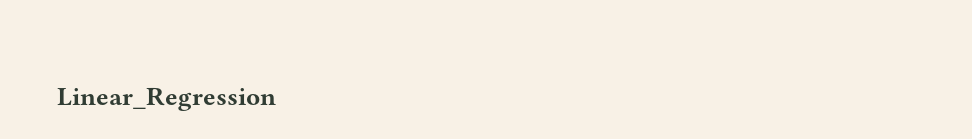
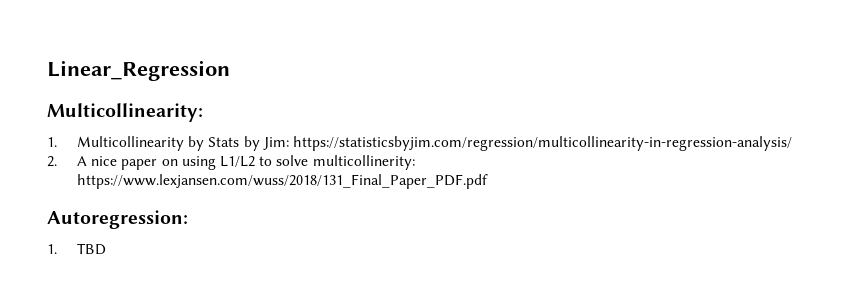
+ Multicollinearity:
+ 1. Multicollinearity by Stats by Jim: https://statisticsbyjim.com/regression/multicollinearity-in-regression-analysis/
+ 2. A nice paper on using L1/L2 to solve multicollinerity: https://www.lexjansen.com/wuss/2018/131_Final_Paper_PDF.pdf
+ Autoregression:
+ 1. TBD

